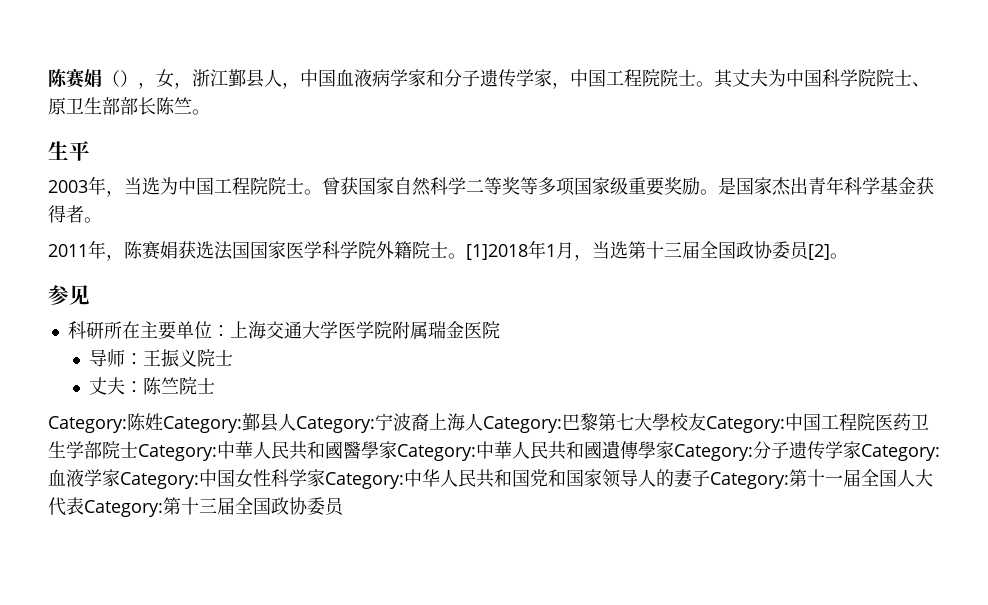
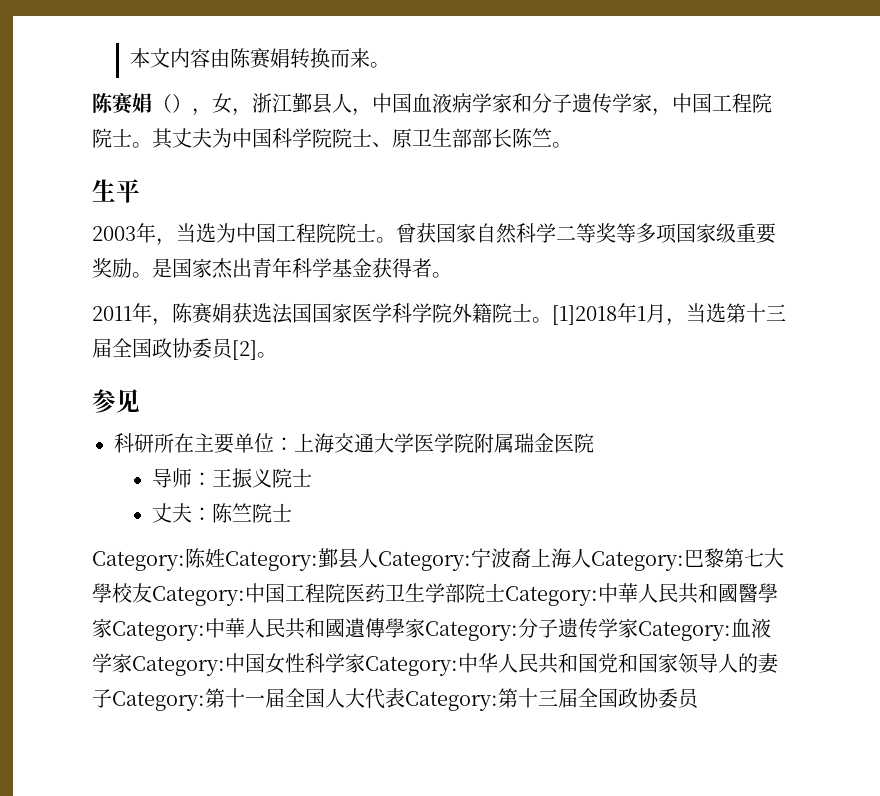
+ 本文内容由陈赛娟转换而来。

